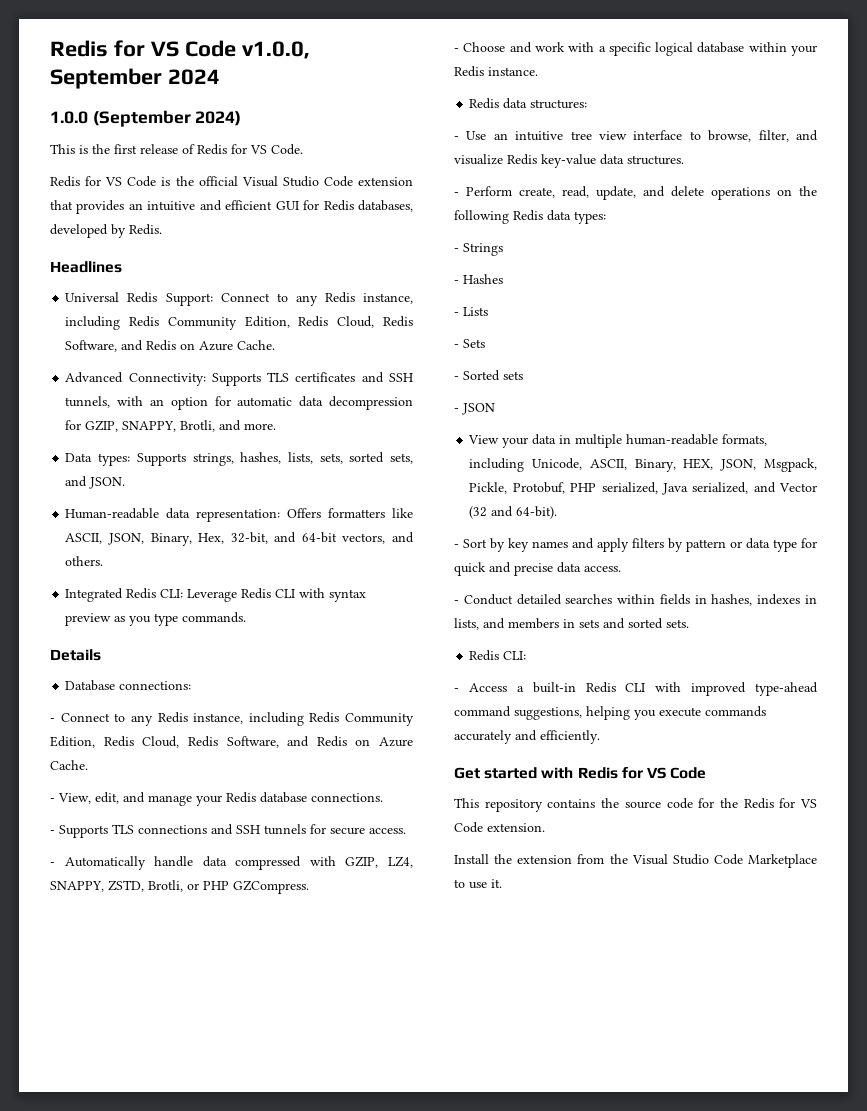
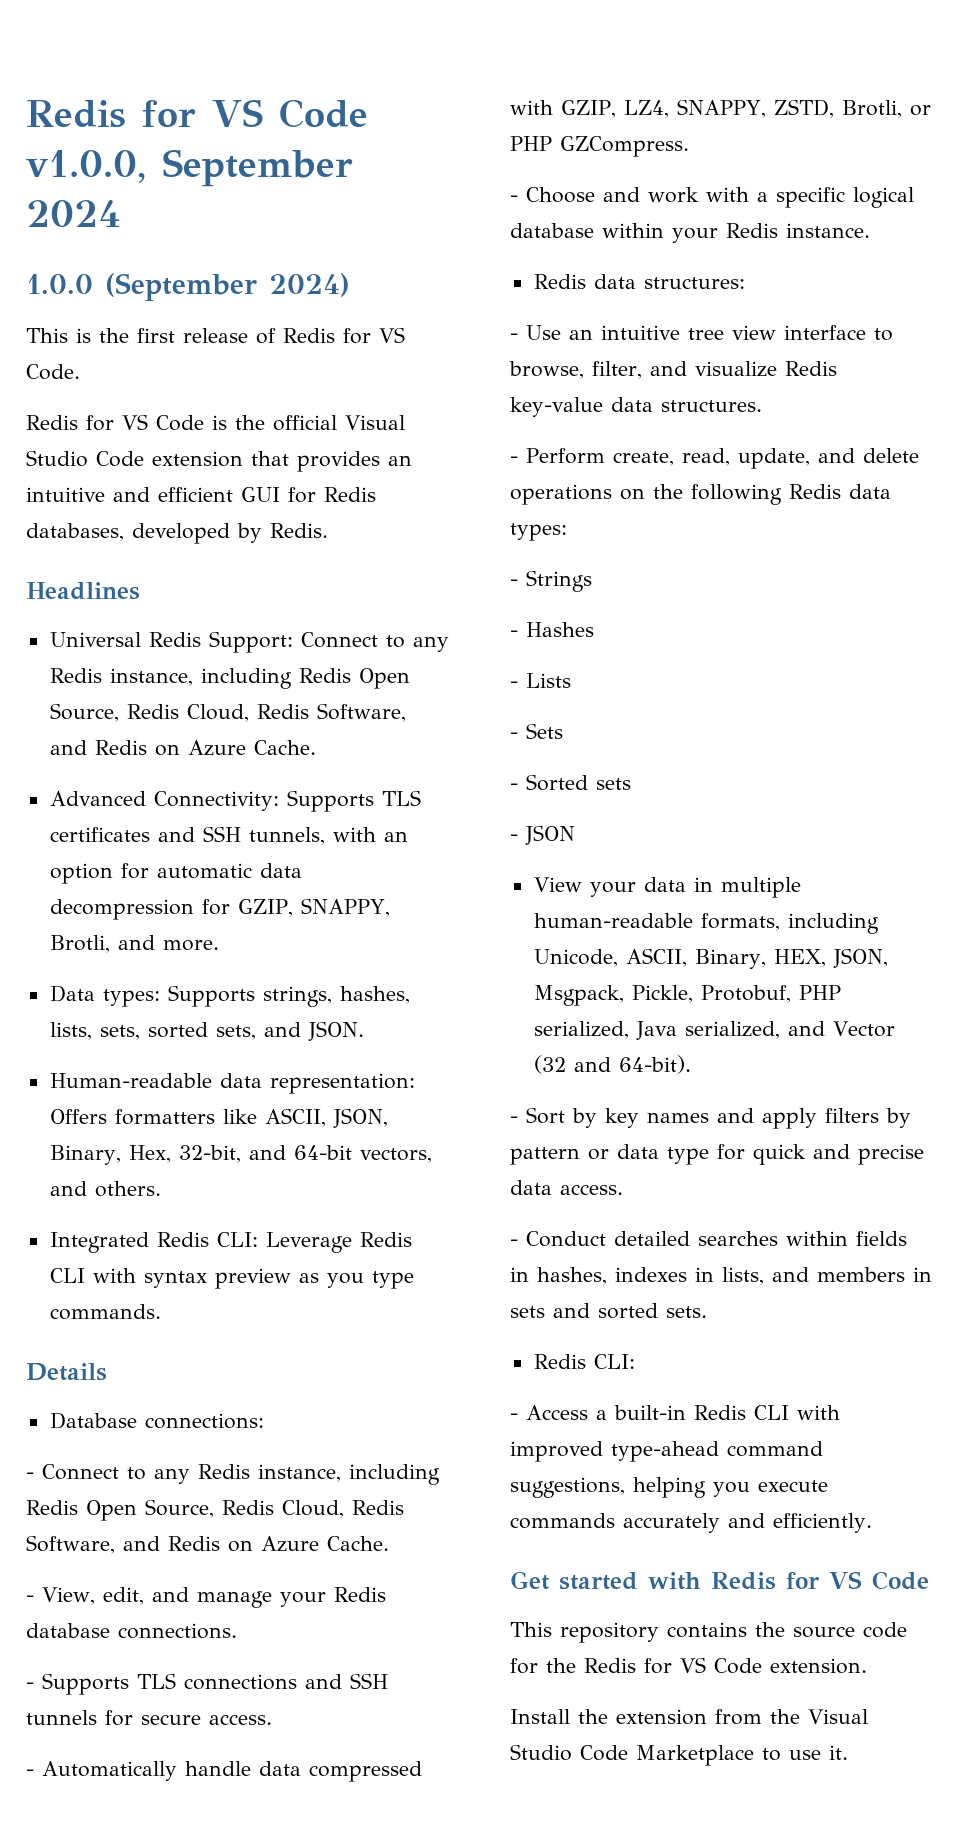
- Universal Redis Support: Connect to any Redis instance, including Redis Community Edition, Redis Cloud, Redis Software, and Redis on Azure Cache.
+ Universal Redis Support: Connect to any Redis instance, including Redis Open Source, Redis Cloud, Redis Software, and Redis on Azure Cache.
- - Connect to any Redis instance, including Redis Community Edition, Redis Cloud, Redis Software, and Redis on Azure Cache.
+ - Connect to any Redis instance, including Redis Open Source, Redis Cloud, Redis Software, and Redis on Azure Cache.

